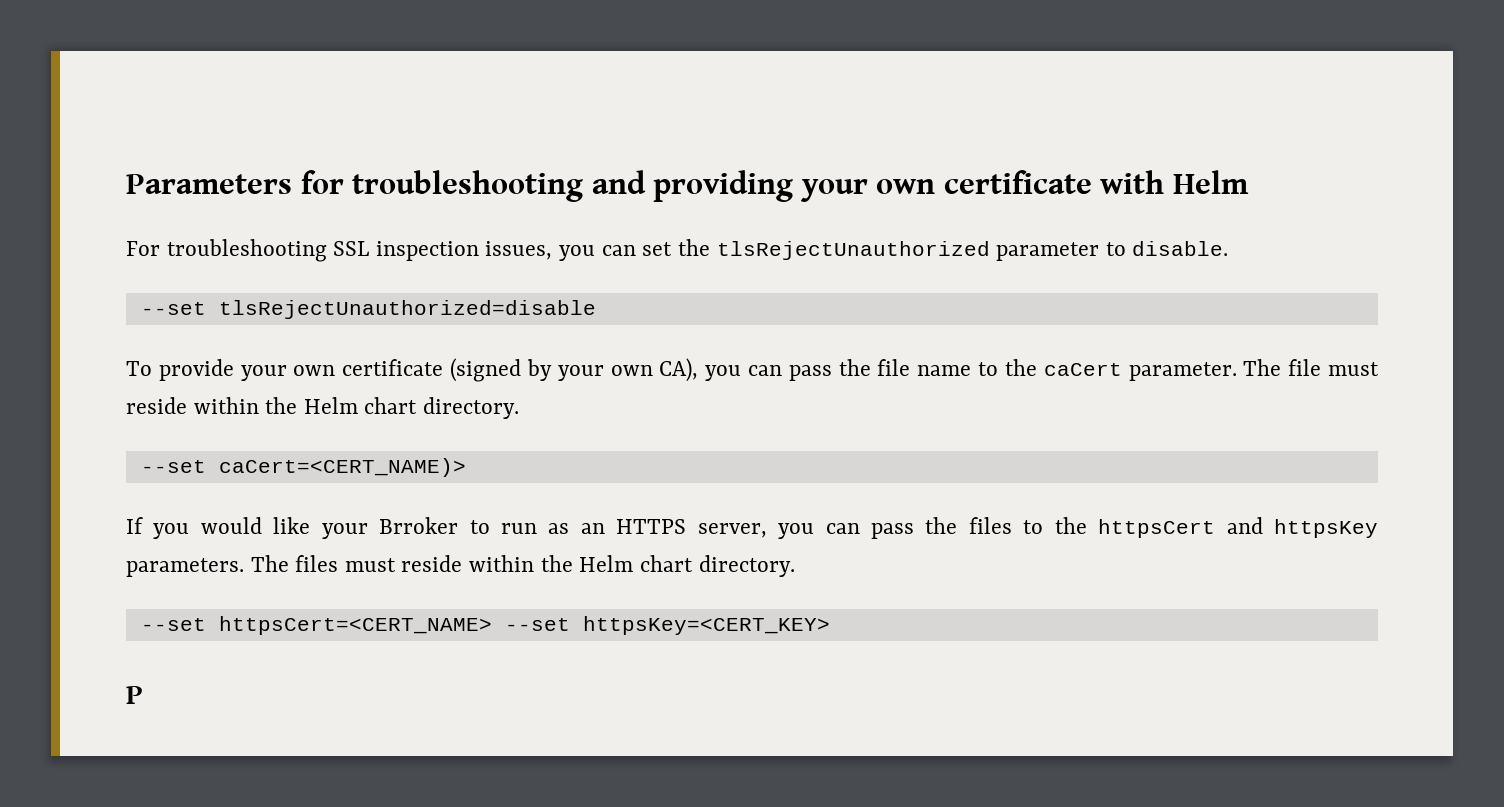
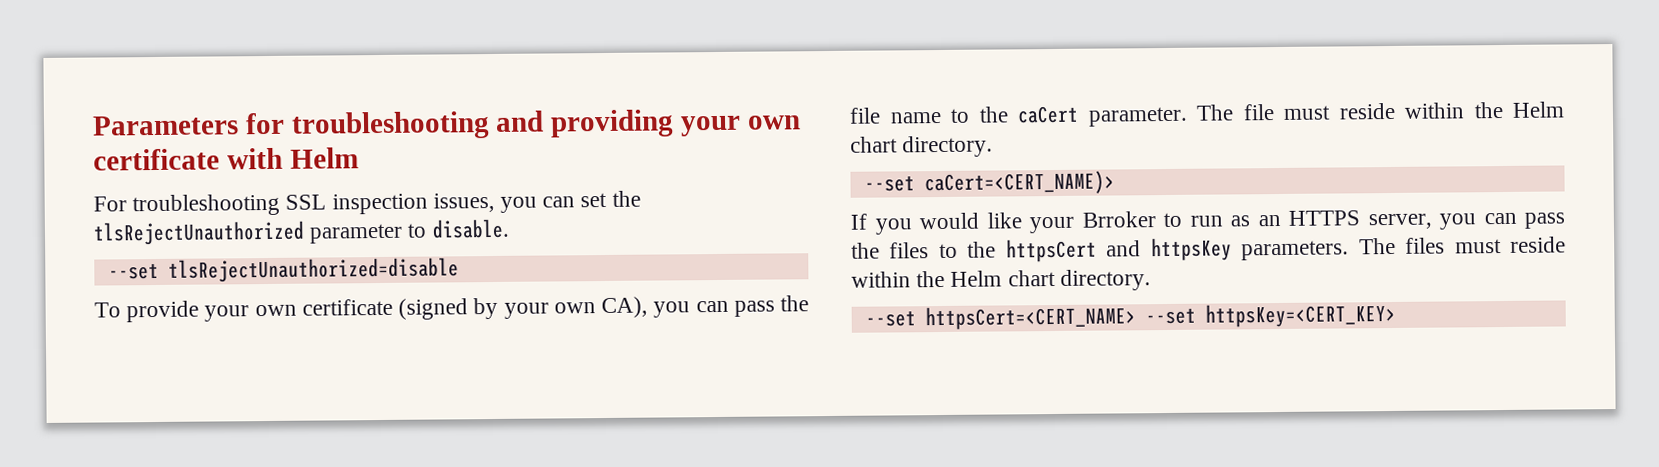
- P

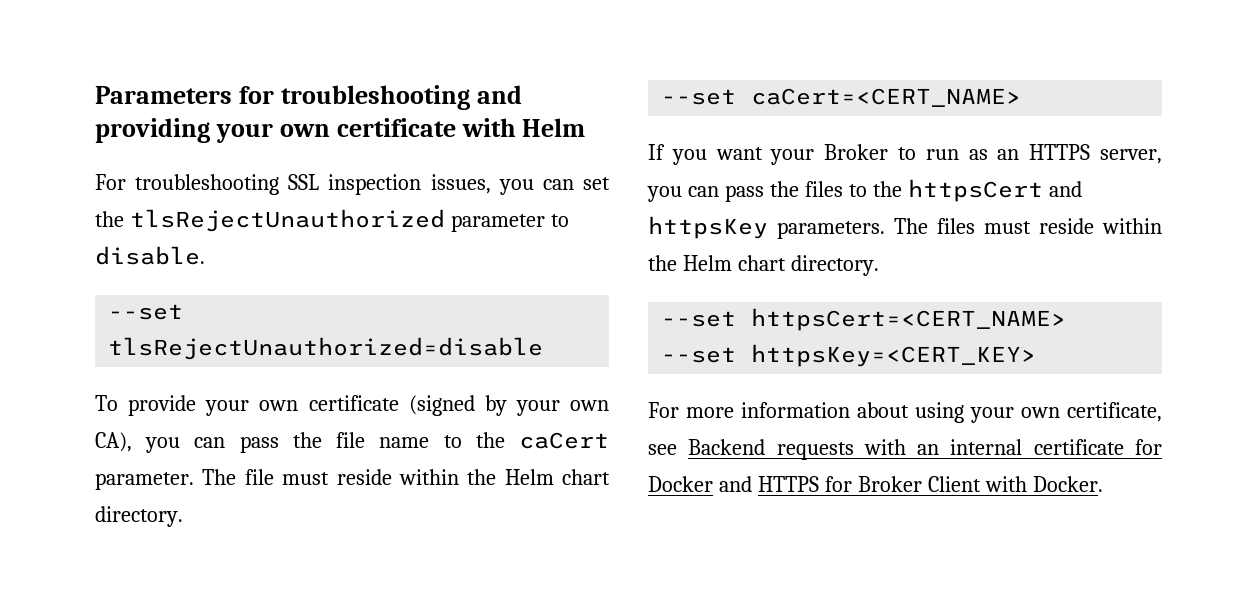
- --set caCert=<CERT_NAME)>
+ --set caCert=<CERT_NAME>
- If you would like your Brroker to run as an HTTPS server, you can pass the files to the httpsCert and httpsKey parameters.
+ If you want your Broker to run as an HTTPS server, you can pass the files to the httpsCert and httpsKey parameters.
+ For more information about using your own certificate, see Backend requests with an internal certificate for Docker and HTTPS for Broker Client with Docker.

